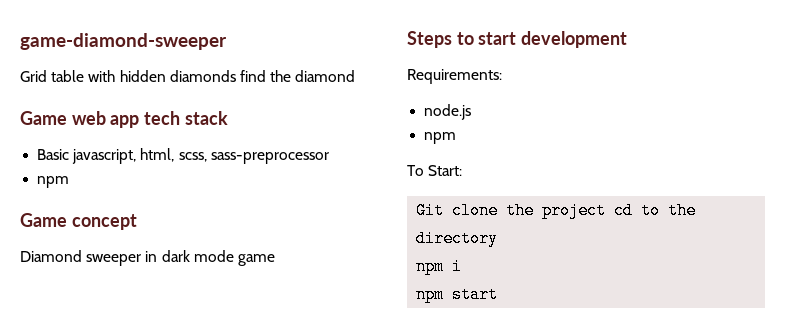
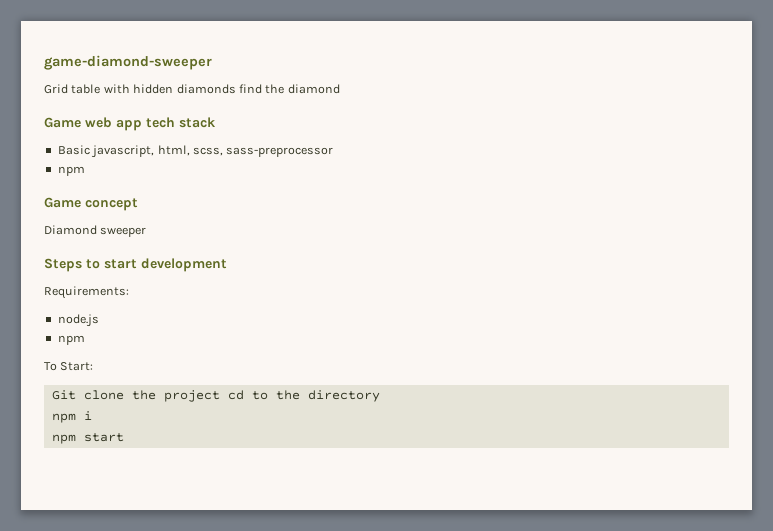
- Diamond sweeper in dark mode game
+ Diamond sweeper

